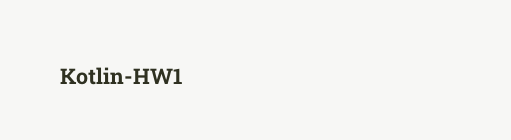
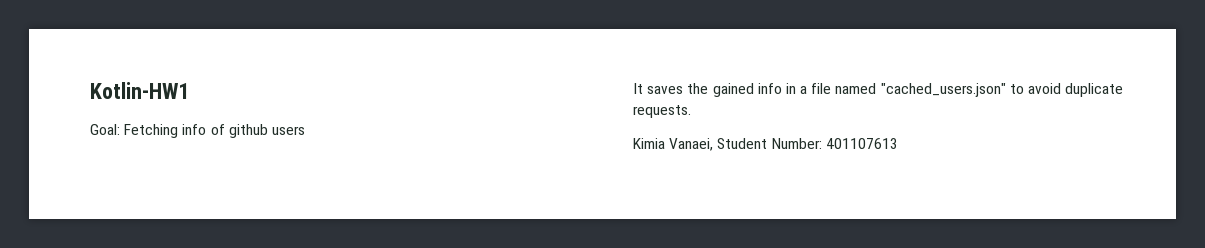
+ Goal: Fetching info of github users
+ It saves the gained info in a file named "cached_users.json" to avoid duplicate requests.
+ Kimia Vanaei, Student Number: 401107613

